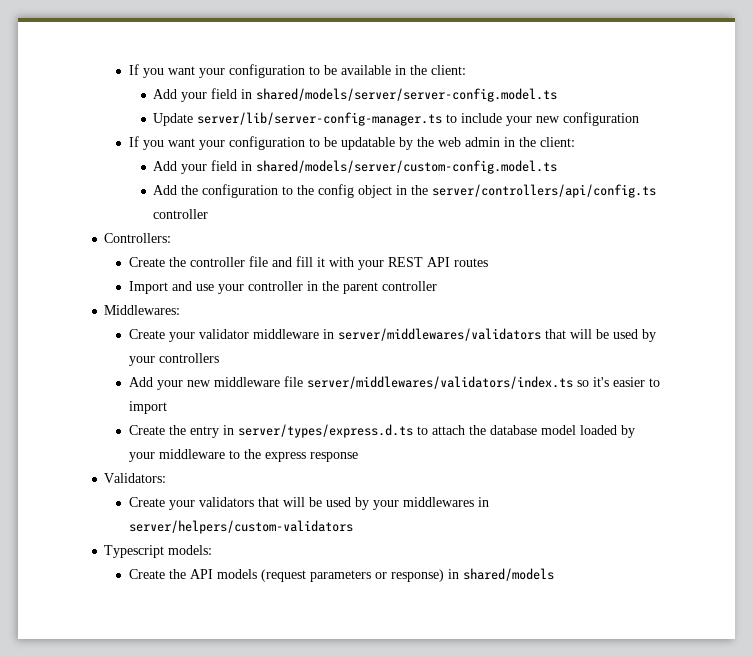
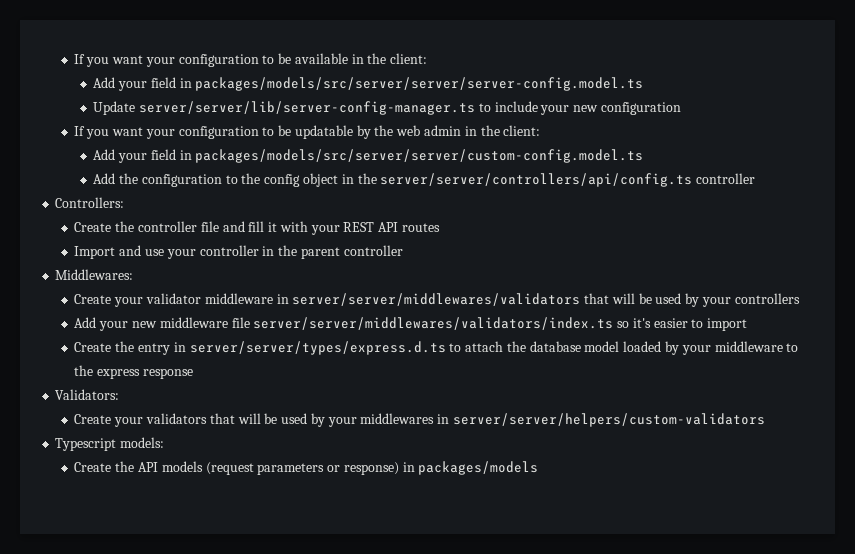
- Add your field in shared/models/server/server-config.model.ts
+ Add your field in packages/models/src/server/server/server-config.model.ts
- Update server/lib/server-config-manager.ts to include your new configuration
+ Update server/server/lib/server-config-manager.ts to include your new configuration
- Add your field in shared/models/server/custom-config.model.ts
+ Add your field in packages/models/src/server/server/custom-config.model.ts
- Add the configuration to the config object in the server/controllers/api/config.ts controller
+ Add the configuration to the config object in the server/server/controllers/api/config.ts controller
- Create your validator middleware in server/middlewares/validators that will be used by your controllers
+ Create your validator middleware in server/server/middlewares/validators that will be used by your controllers
- Add your new middleware file server/middlewares/validators/index.ts so it's easier to import
+ Add your new middleware file server/server/middlewares/validators/index.ts so it's easier to import
- Create the entry in server/types/express.d.ts to attach the database model loaded by your middleware to the express response
+ Create the entry in server/server/types/express.d.ts to attach the database model loaded by your middleware to the express response
- Create your validators that will be used by your middlewares in server/helpers/custom-validators
+ Create your validators that will be used by your middlewares in server/server/helpers/custom-validators
- Create the API models (request parameters or response) in shared/models
+ Create the API models (request parameters or response) in packages/models

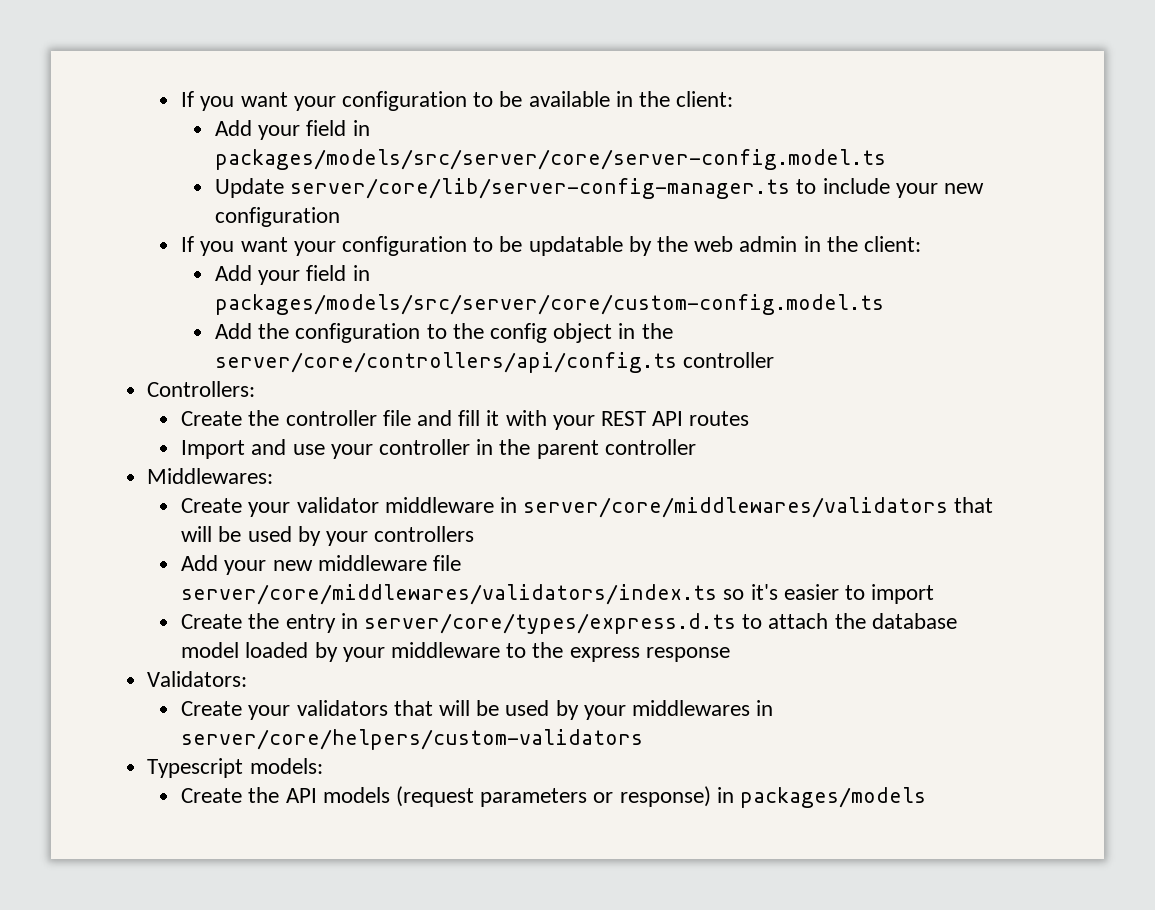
- Add your field in packages/models/src/server/server/server-config.model.ts
+ Add your field in packages/models/src/server/core/server-config.model.ts
- Update server/server/lib/server-config-manager.ts to include your new configuration
+ Update server/core/lib/server-config-manager.ts to include your new configuration
- Add your field in packages/models/src/server/server/custom-config.model.ts
+ Add your field in packages/models/src/server/core/custom-config.model.ts
- Add the configuration to the config object in the server/server/controllers/api/config.ts controller
+ Add the configuration to the config object in the server/core/controllers/api/config.ts controller
- Create your validator middleware in server/server/middlewares/validators that will be used by your controllers
+ Create your validator middleware in server/core/middlewares/validators that will be used by your controllers
- Add your new middleware file server/server/middlewares/validators/index.ts so it's easier to import
+ Add your new middleware file server/core/middlewares/validators/index.ts so it's easier to import
- Create the entry in server/server/types/express.d.ts to attach the database model loaded by your middleware to the express response
+ Create the entry in server/core/types/express.d.ts to attach the database model loaded by your middleware to the express response
- Create your validators that will be used by your middlewares in server/server/helpers/custom-validators
+ Create your validators that will be used by your middlewares in server/core/helpers/custom-validators

